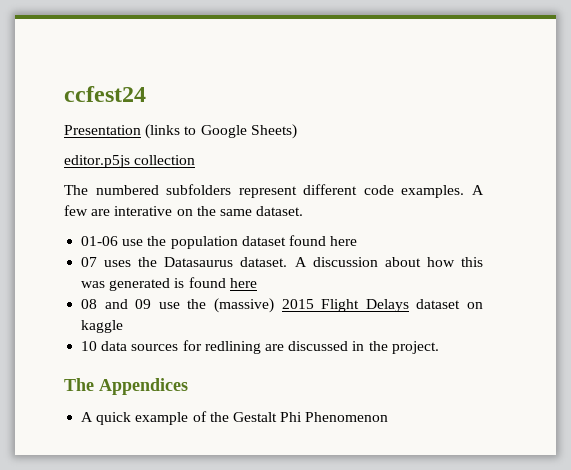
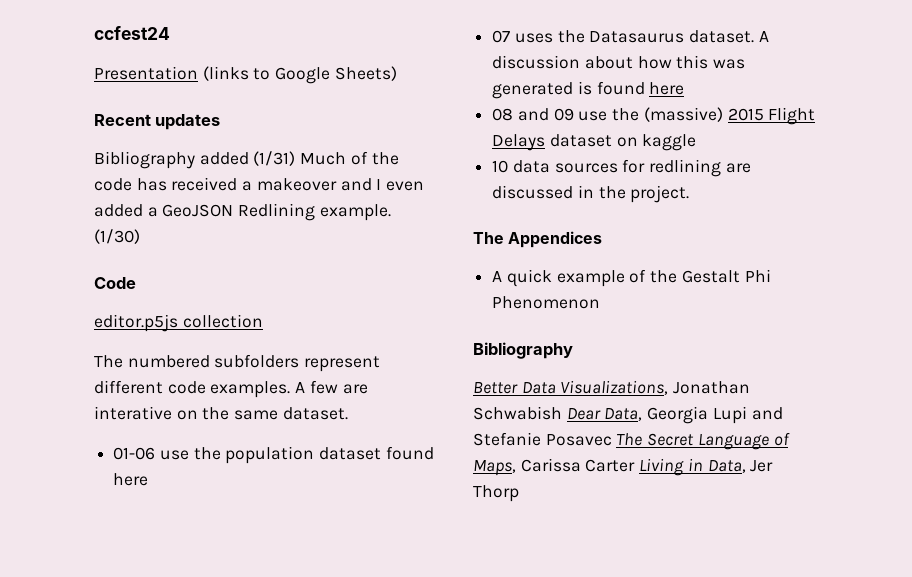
+ Recent updates
+ Bibliography added (1/31) Much of the code has received a makeover and I even added a GeoJSON Redlining example. (1/30)
+ Code
  A quick example of the Gestalt Phi Phenomenon
+ Bibliography
+ Better Data Visualizations, Jonathan Schwabish Dear Data, Georgia Lupi and Stefanie Posavec The Secret Language of Maps, Carissa Carter Living in Data, Jer Thorp

